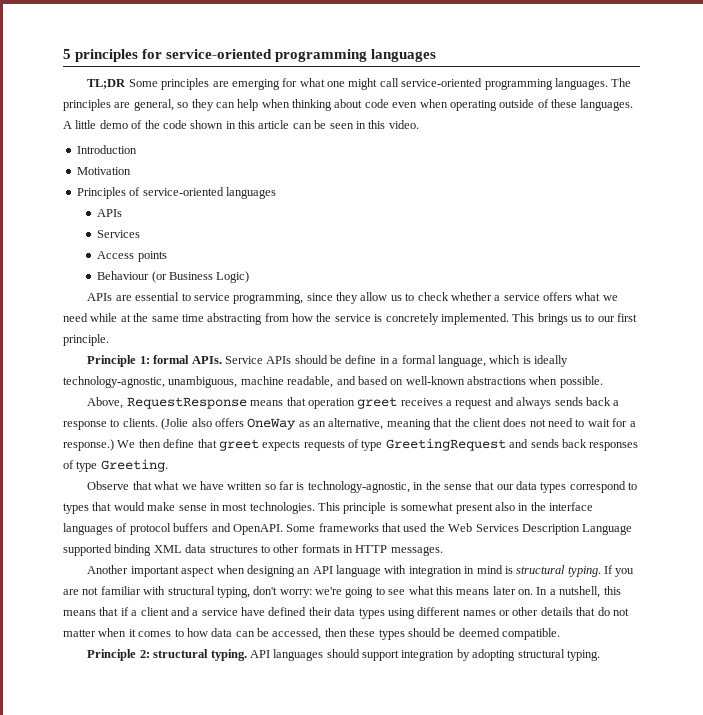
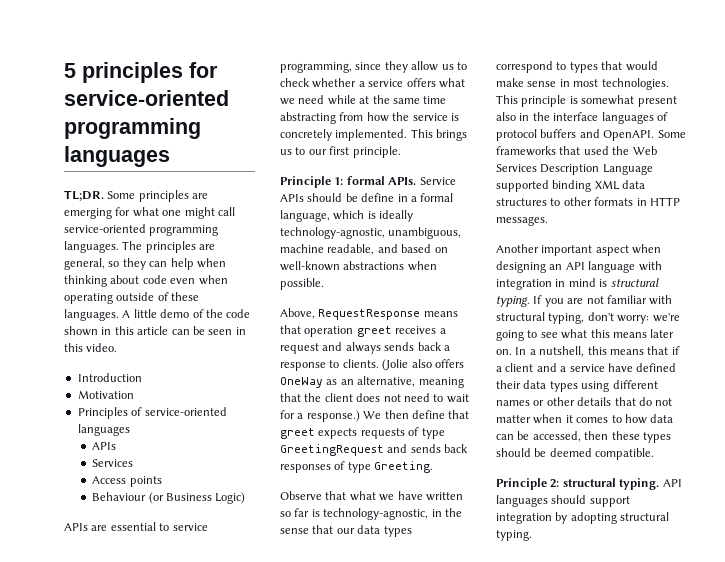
- TL;DR Some principles are emerging for what one might call service-oriented programming languages.
+ TL;DR. Some principles are emerging for what one might call service-oriented programming languages.

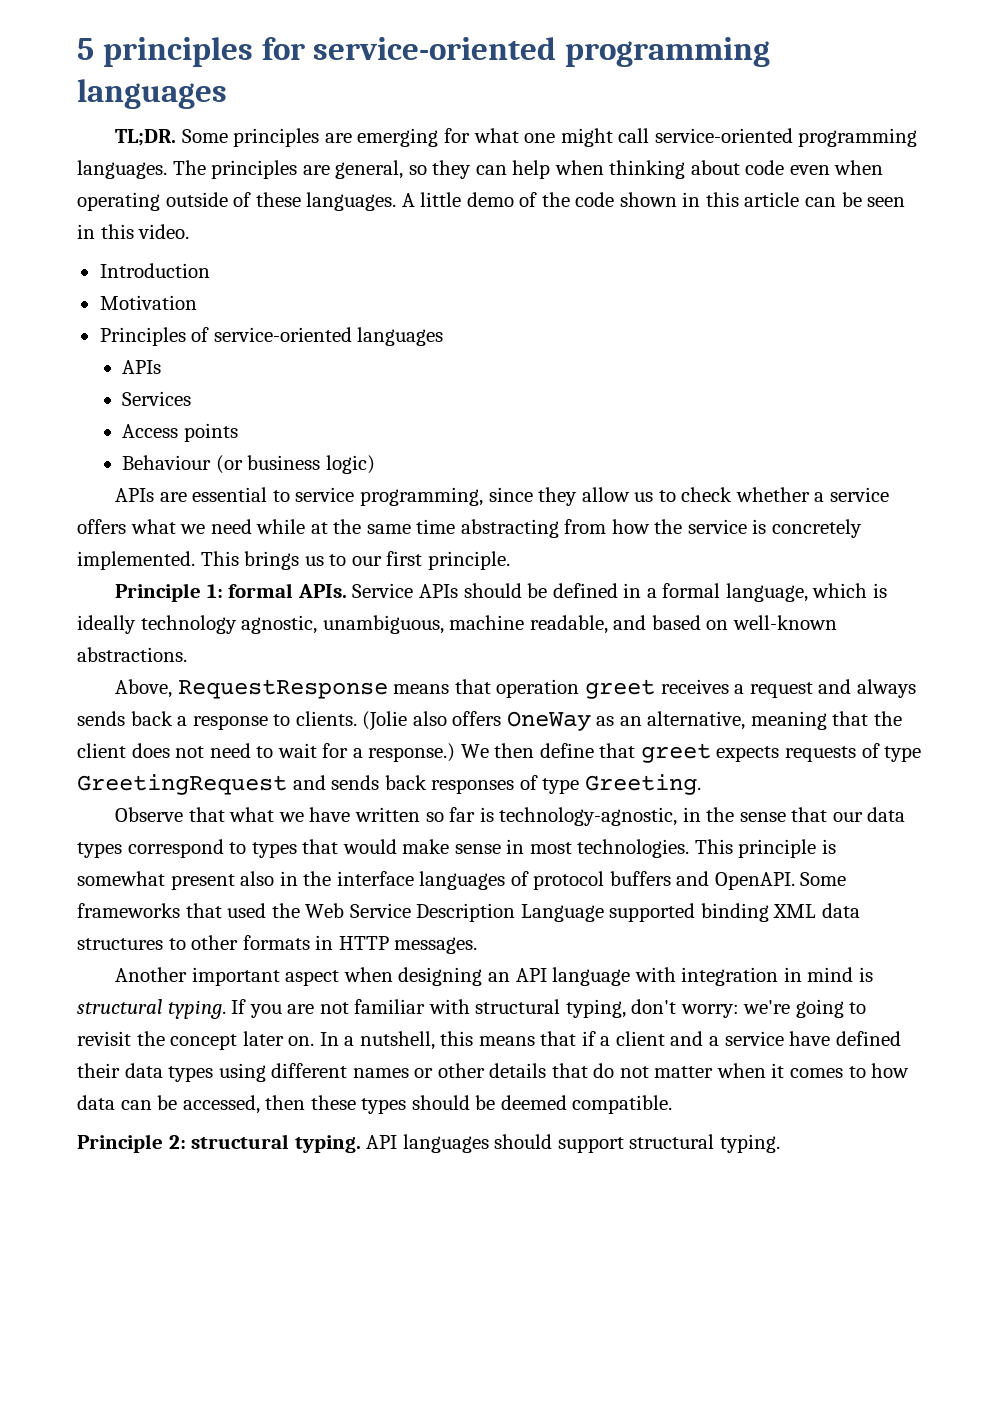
- Behaviour (or Business Logic)
+ Behaviour (or business logic)
- Service APIs should be define in a formal language, which is ideally technology-agnostic, unambiguous, machine readable, and based on well-known abstractions when possible.
+ Service APIs should be defined in a formal language, which is ideally technology agnostic, unambiguous, machine readable, and based on well-known abstractions.
- Some frameworks that used the Web Services Description Language supported binding XML data structures to other formats in HTTP messages.
+ Some frameworks that used the Web Service Description Language supported binding XML data structures to other formats in HTTP messages.
- If you are not familiar with structural typing, don't worry: we're going to see what this means later on.
+ If you are not familiar with structural typing, don't worry: we're going to revisit the concept later on.
- API languages should support integration by adopting structural typing.
+ API languages should support structural typing.

